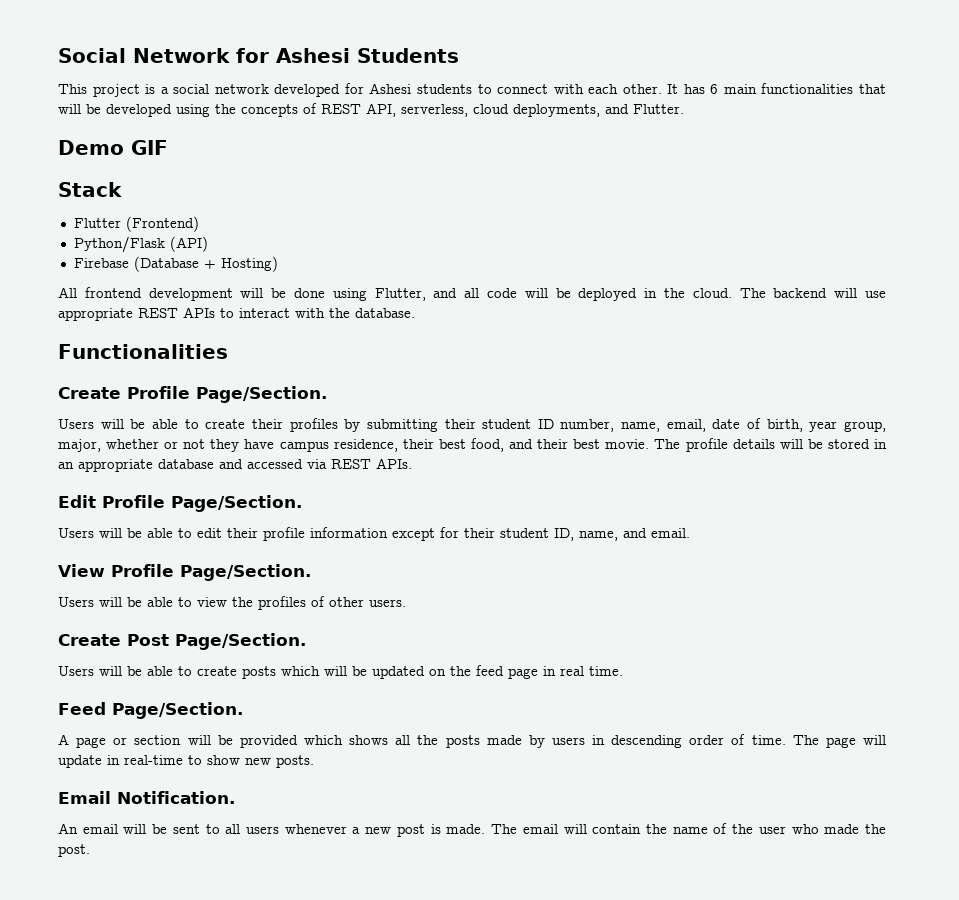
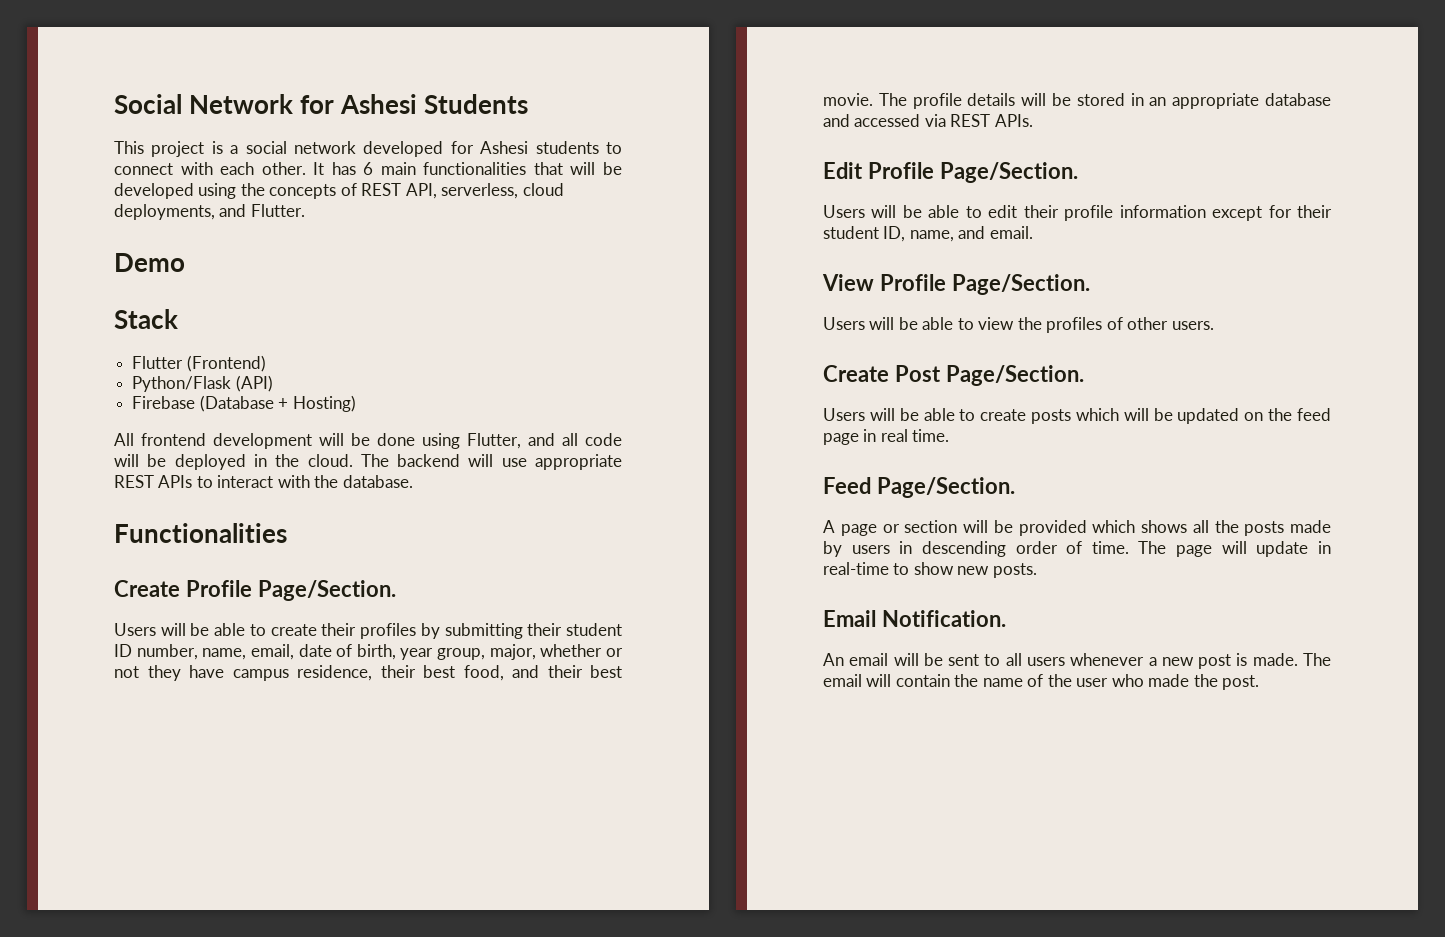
- Demo GIF
+ Demo

